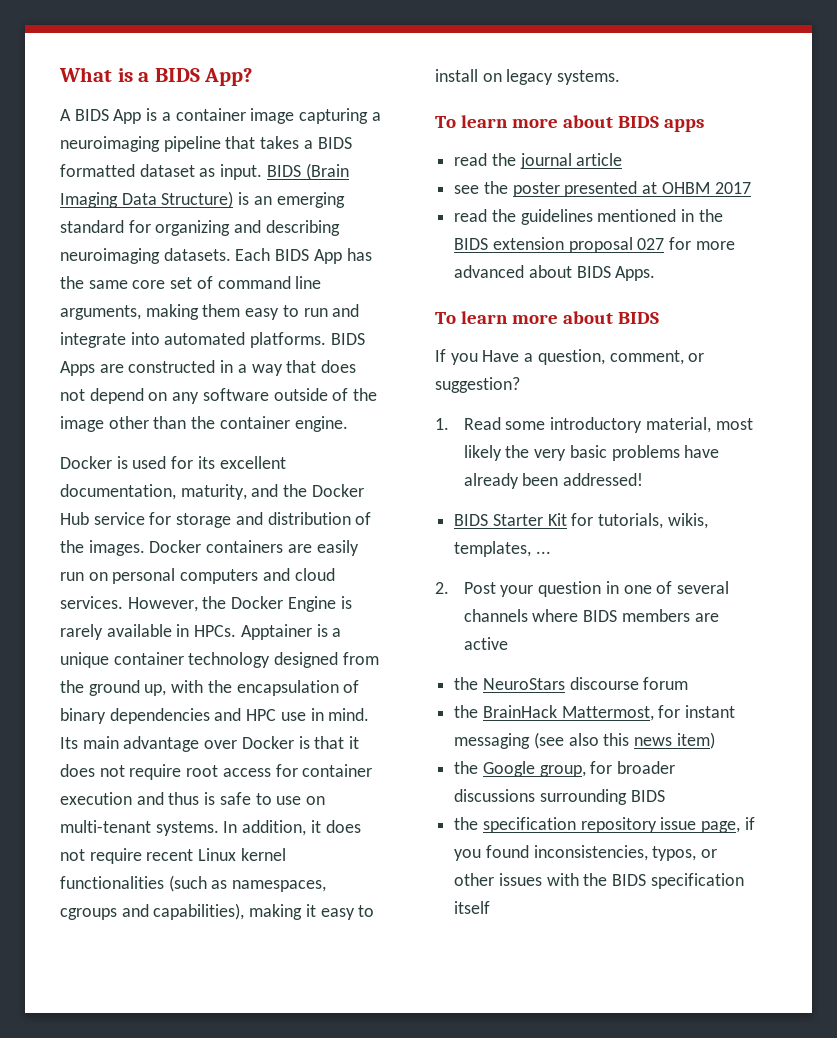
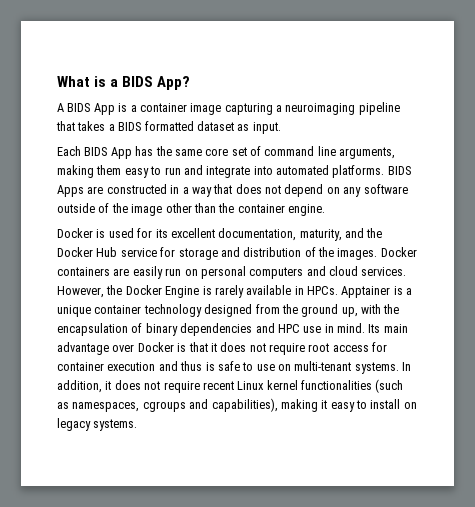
- A BIDS App is a container image capturing a neuroimaging pipeline that takes a BIDS formatted dataset as input. BIDS (Brain Imaging Data Structure) is an emerging standard for organizing and describing neuroimaging datasets. Each BIDS App has the same core set of command line arguments, making them easy to run and integrate into automated platforms.
+ A BIDS App is a container image capturing a neuroimaging pipeline that takes a BIDS formatted dataset as input.
+ Each BIDS App has the same core set of command line arguments, making them easy to run and integrate into automated platforms.
- To learn more about BIDS apps
- read the journal article
- see the poster presented at OHBM 2017
- read the guidelines mentioned in the BIDS extension proposal 027 for more advanced about BIDS Apps.
- To learn more about BIDS
- If you Have a question, comment, or suggestion?
- 1. Read some introductory material, most likely the very basic problems have already been addressed!
- BIDS Starter Kit for tutorials, wikis, templates, ...
- 2. Post your question in one of several channels where BIDS members are active
- the NeuroStars discourse forum
- the BrainHack Mattermost, for instant messaging (see also this news item)
- the Google group, for broader discussions surrounding BIDS
- the specification repository issue page, if you found inconsistencies, typos, or other issues with the BIDS specification itself

